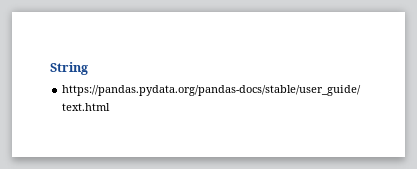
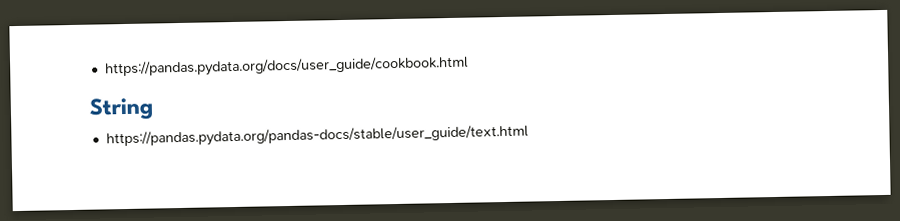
+ https://pandas.pydata.org/docs/user_guide/cookbook.html

